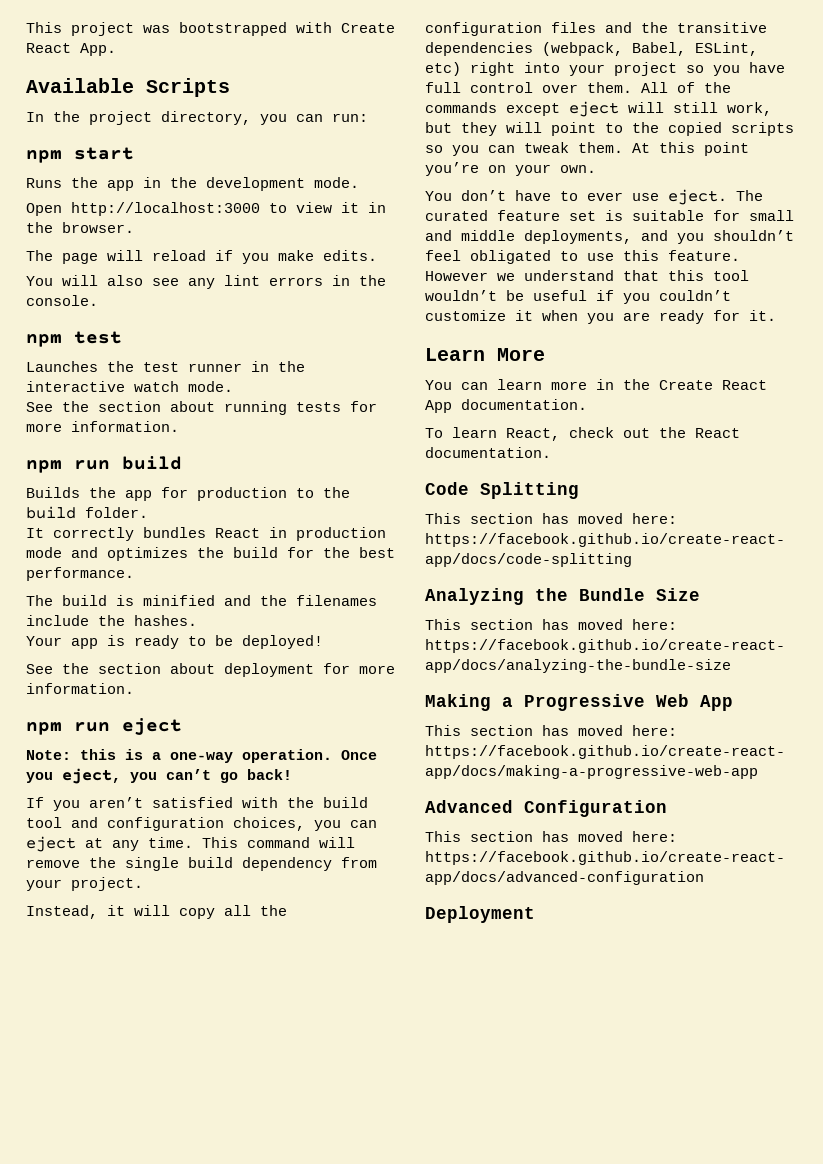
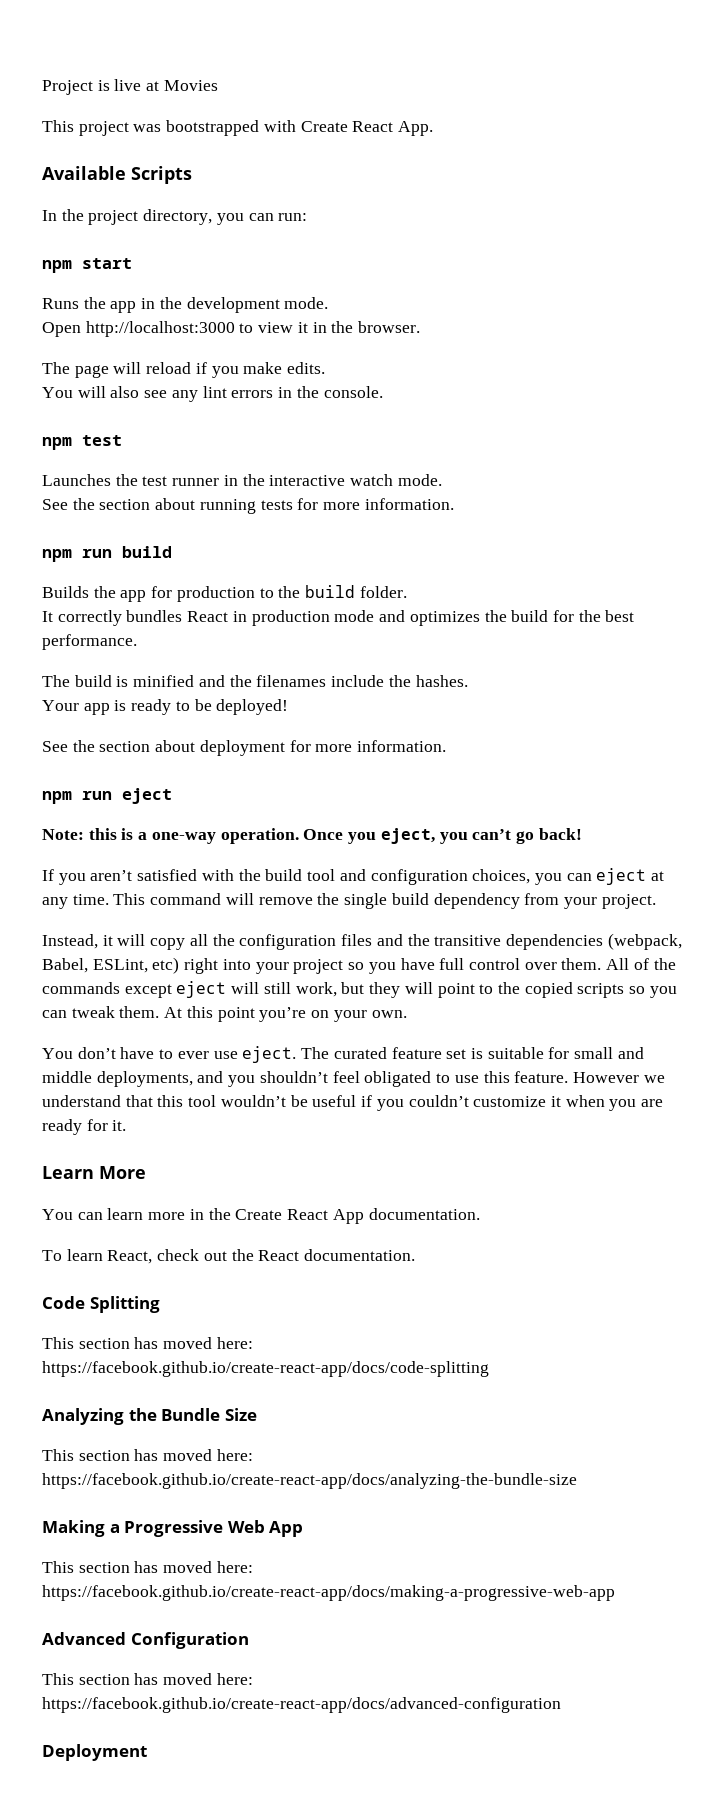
+ Project is live at Movies

